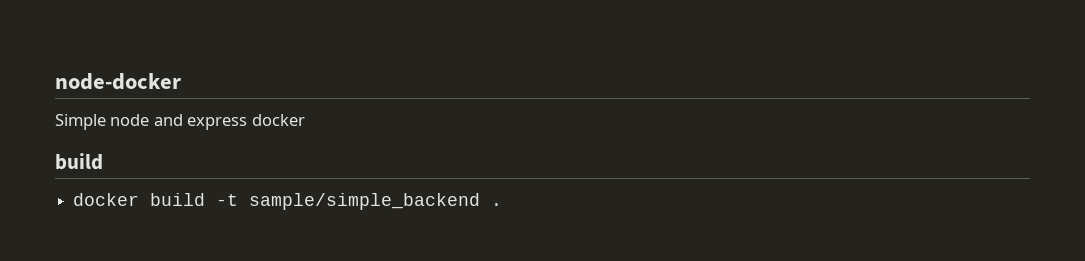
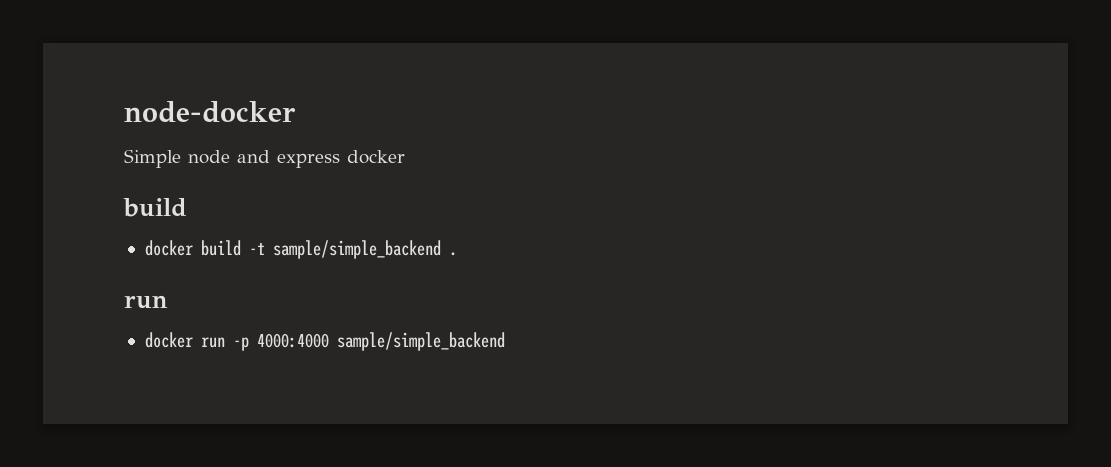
  docker build -t sample/simple_backend .
+ run
+ docker run -p 4000:4000 sample/simple_backend

